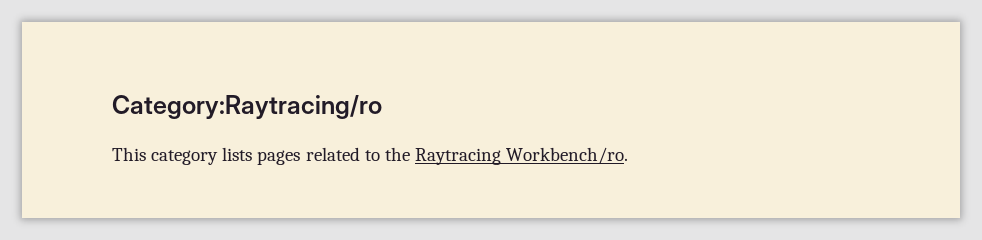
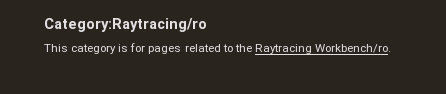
- This category lists pages related to the Raytracing Workbench/ro.
+ This category is for pages related to the Raytracing Workbench/ro.

